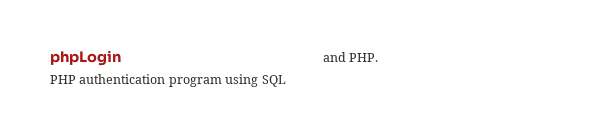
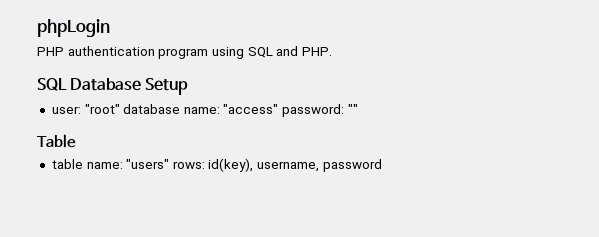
+ SQL Database Setup
+ user: "root" database name: "access" password: ""
+ Table
+ table name: "users" rows: id(key), username, password

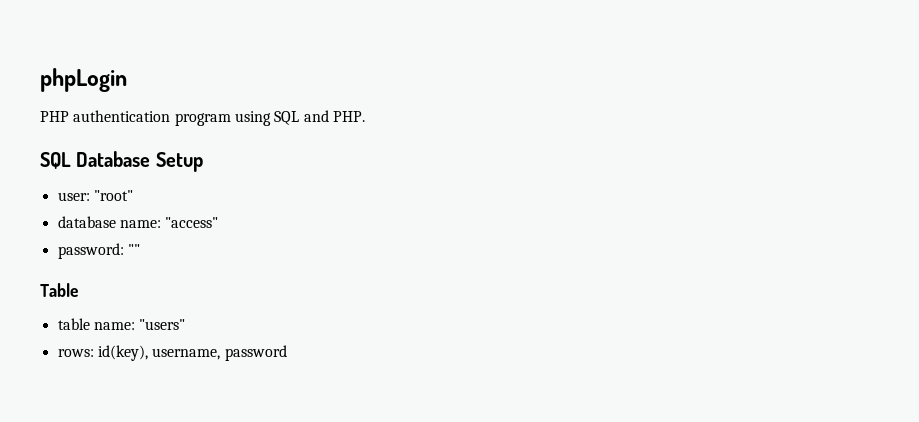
- user: "root" database name: "access" password: ""
+ user: "root"
+ database name: "access"
+ password: ""
- table name: "users" rows: id(key), username, password
+ table name: "users"
+ rows: id(key), username, password

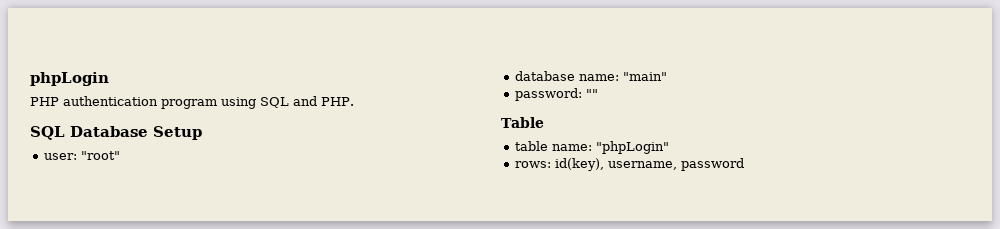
- database name: "access"
+ database name: "main"
- table name: "users"
+ table name: "phpLogin"

